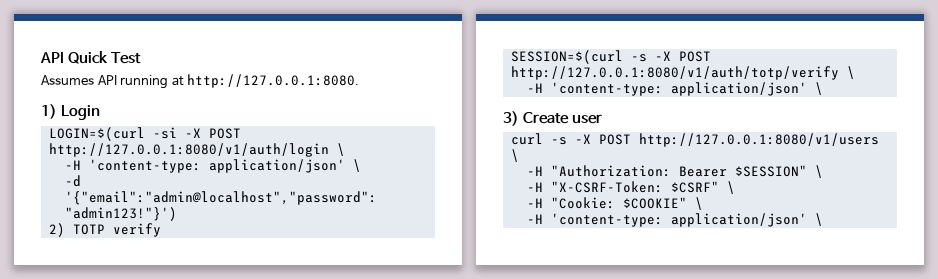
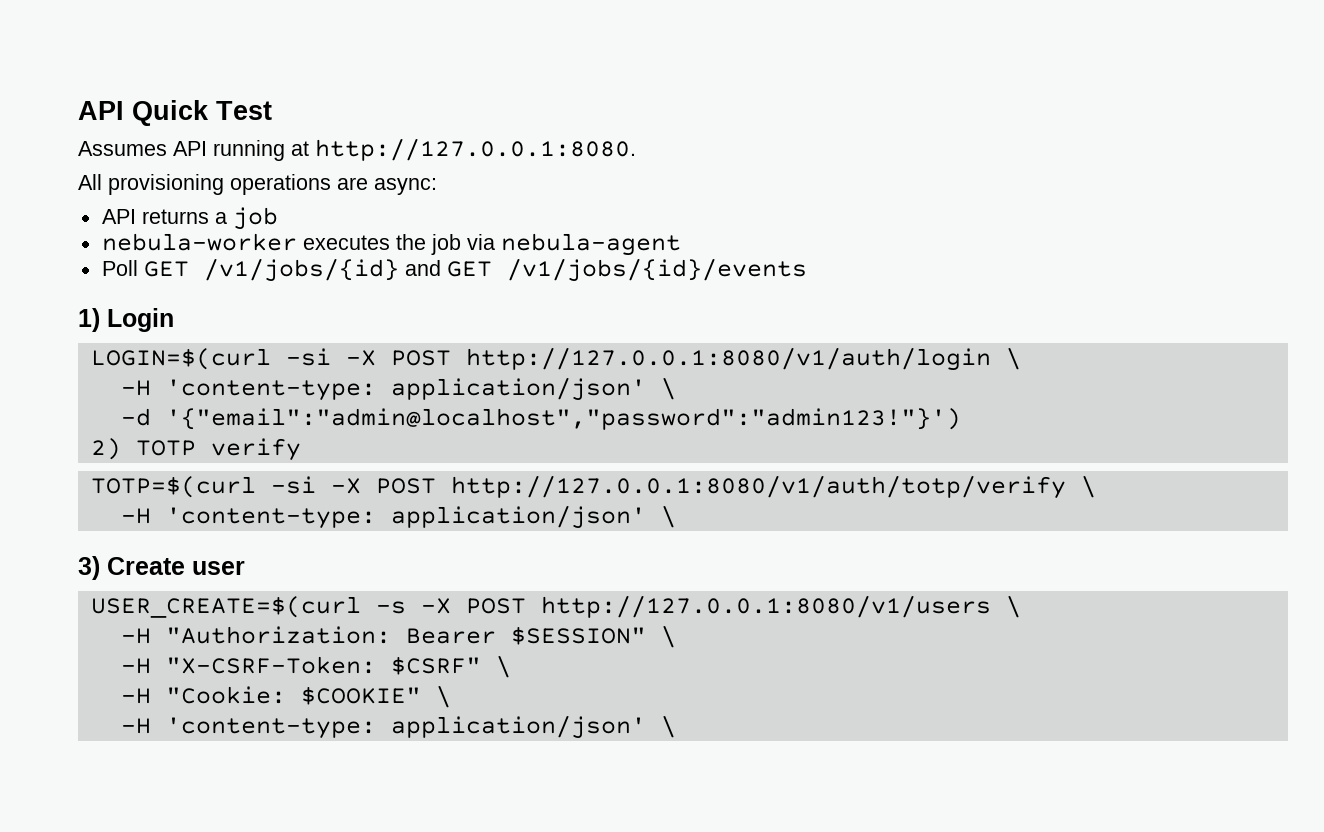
+ All provisioning operations are async:
+ API returns a job
+ nebula-worker executes the job via nebula-agent
+ Poll GET /v1/jobs/{id} and GET /v1/jobs/{id}/events
- SESSION=$(curl -s -X POST http://127.0.0.1:8080/v1/auth/totp/verify \
+ TOTP=$(curl -si -X POST http://127.0.0.1:8080/v1/auth/totp/verify \
- curl -s -X POST http://127.0.0.1:8080/v1/users \
+ USER_CREATE=$(curl -s -X POST http://127.0.0.1:8080/v1/users \

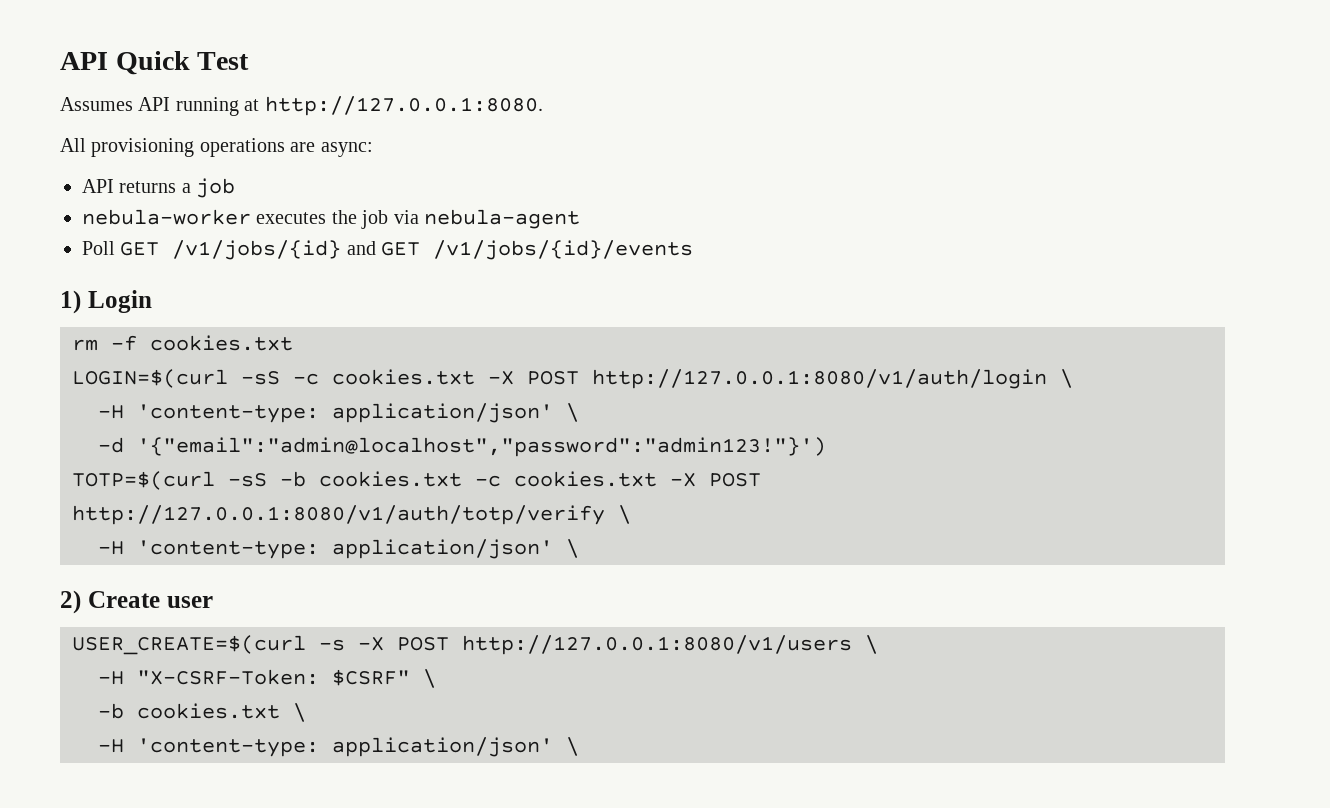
- LOGIN=$(curl -si -X POST http://127.0.0.1:8080/v1/auth/login \
+ rm -f cookies.txt
+ LOGIN=$(curl -sS -c cookies.txt -X POST http://127.0.0.1:8080/v1/auth/login \
- 2) TOTP verify
- TOTP=$(curl -si -X POST http://127.0.0.1:8080/v1/auth/totp/verify \
+ TOTP=$(curl -sS -b cookies.txt -c cookies.txt -X POST http://127.0.0.1:8080/v1/auth/totp/verify \
- 3) Create user
+ 2) Create user
- -H "Authorization: Bearer $SESSION" \
- -H "Cookie: $COOKIE" \
+ -b cookies.txt \

